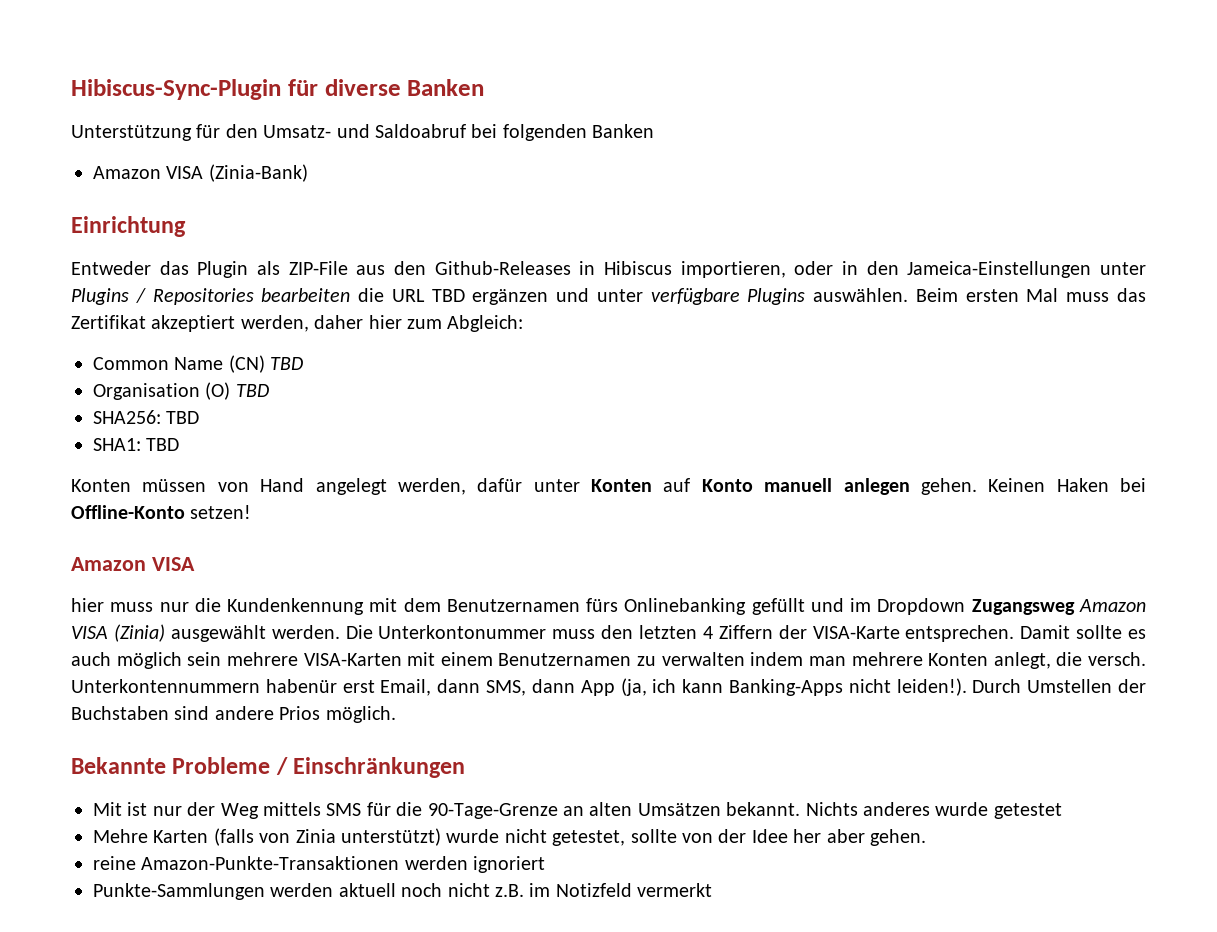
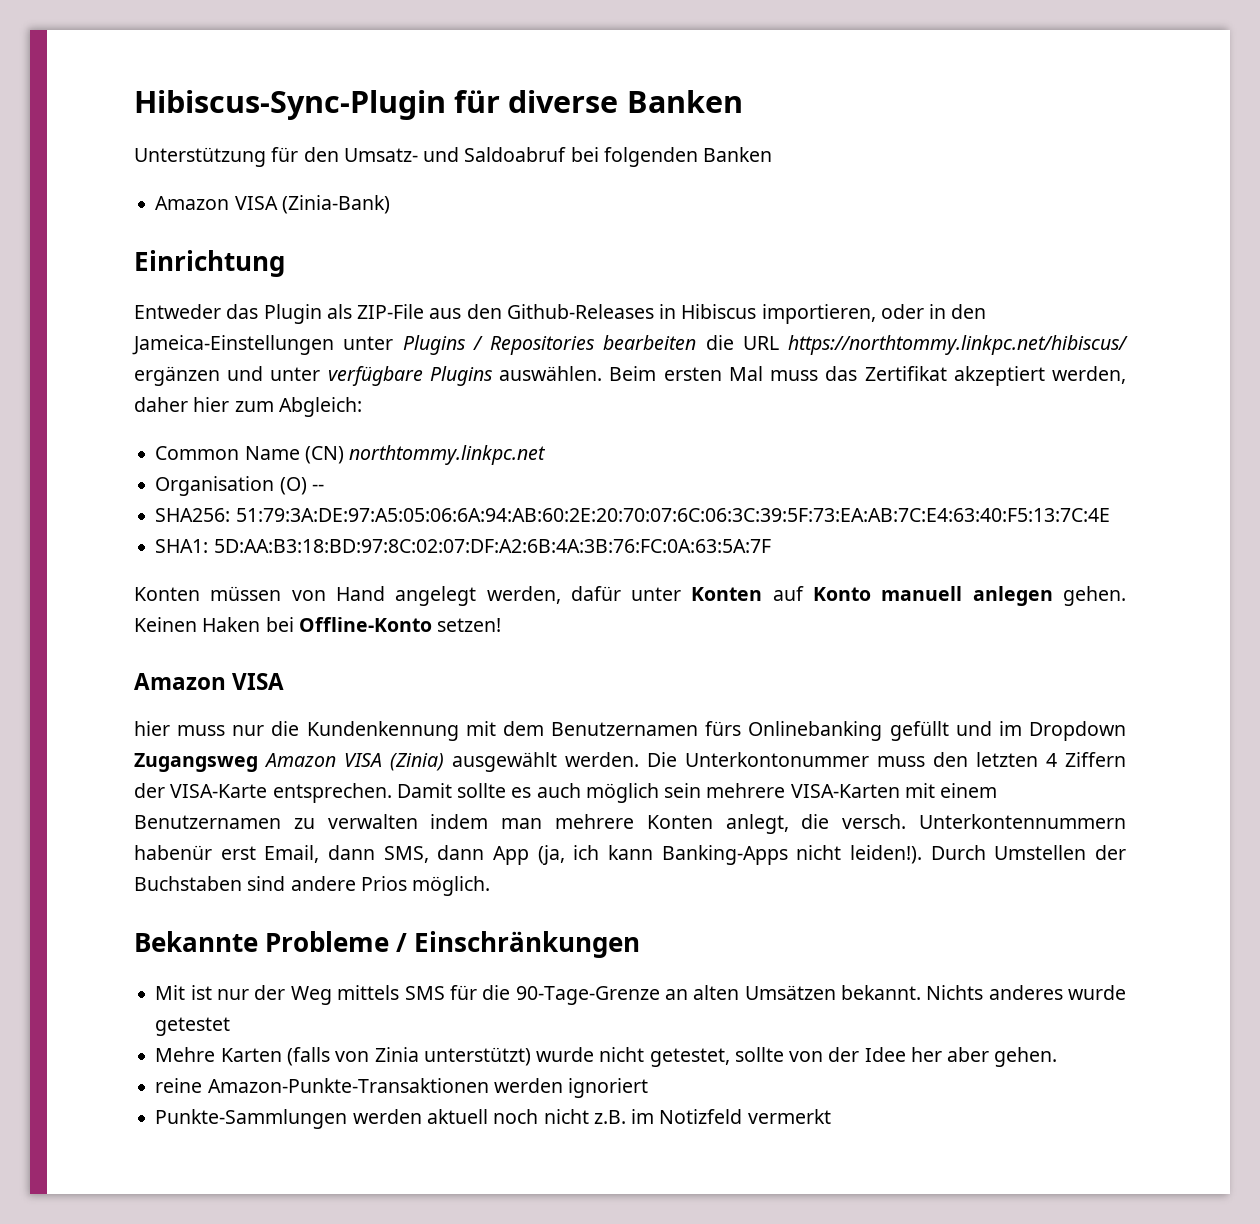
- Entweder das Plugin als ZIP-File aus den Github-Releases in Hibiscus importieren, oder in den Jameica-Einstellungen unter Plugins / Repositories bearbeiten die URL TBD ergänzen und unter verfügbare Plugins auswählen.
+ Entweder das Plugin als ZIP-File aus den Github-Releases in Hibiscus importieren, oder in den Jameica-Einstellungen unter Plugins / Repositories bearbeiten die URL https://northtommy.linkpc.net/hibiscus/ ergänzen und unter verfügbare Plugins auswählen.
- Common Name (CN) TBD
+ Common Name (CN) northtommy.linkpc.net
- Organisation (O) TBD
+ Organisation (O) --
- SHA256: TBD
+ SHA256: 51:79:3A:DE:97:A5:05:06:6A:94:AB:60:2E:20:70:07:6C:06:3C:39:5F:73:EA:AB:7C:E4:63:40:F5:13:7C:4E
- SHA1: TBD
+ SHA1: 5D:AA:B3:18:BD:97:8C:02:07:DF:A2:6B:4A:3B:76:FC:0A:63:5A:7F

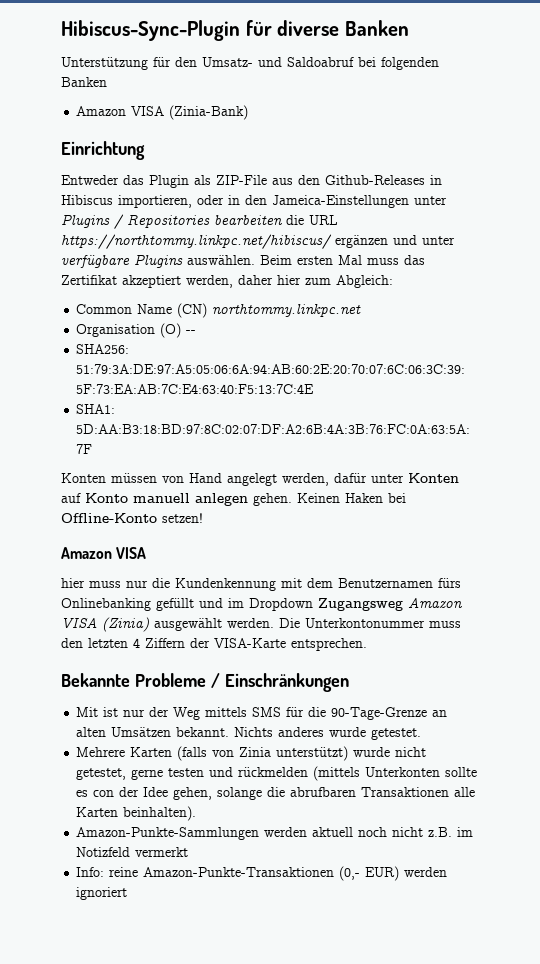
- Damit sollte es auch möglich sein mehrere VISA-Karten mit einem Benutzernamen zu verwalten indem man mehrere Konten anlegt, die versch. Unterkontennummern habenür erst Email, dann SMS, dann App (ja, ich kann Banking-Apps nicht leiden!). Durch Umstellen der Buchstaben sind andere Prios möglich.
- Nichts anderes wurde getestet
- Mehre Karten (falls von Zinia unterstützt) wurde nicht getestet, sollte von der Idee her aber gehen.
- reine Amazon-Punkte-Transaktionen werden ignoriert
- Punkte-Sammlungen werden aktuell noch nicht z.B. im Notizfeld vermerkt
+ Nichts anderes wurde getestet.
+ Mehrere Karten (falls von Zinia unterstützt) wurde nicht getestet, gerne testen und rückmelden (mittels Unterkonten sollte es con der Idee gehen, solange die abrufbaren Transaktionen alle Karten beinhalten).
+ Amazon-Punkte-Sammlungen werden aktuell noch nicht z.B. im Notizfeld vermerkt
+ Info: reine Amazon-Punkte-Transaktionen (0,- EUR) werden ignoriert

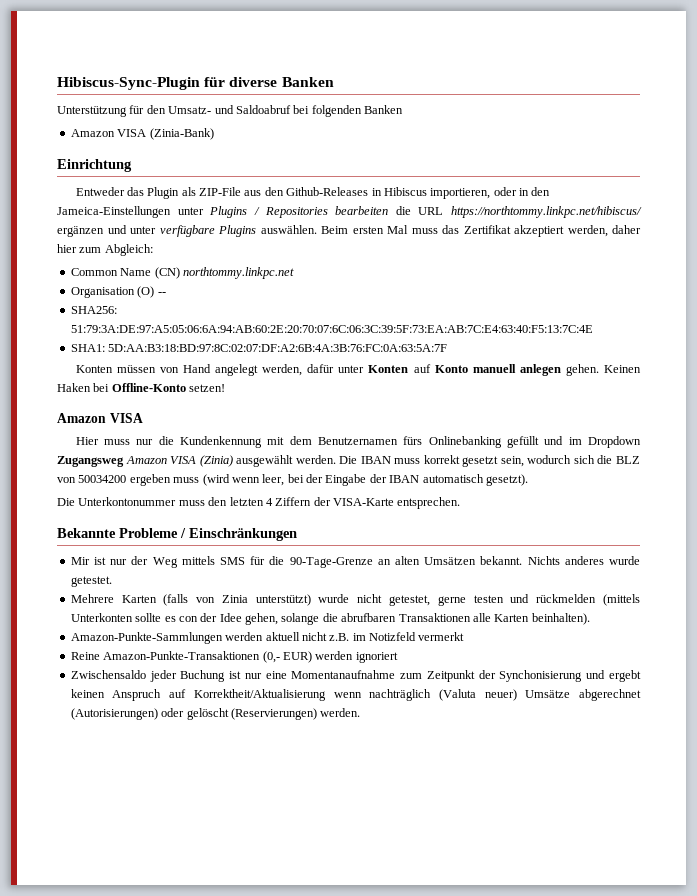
- hier muss nur die Kundenkennung mit dem Benutzernamen fürs Onlinebanking gefüllt und im Dropdown Zugangsweg Amazon VISA (Zinia) ausgewählt werden.
+ Hier muss nur die Kundenkennung mit dem Benutzernamen fürs Onlinebanking gefüllt und im Dropdown Zugangsweg Amazon VISA (Zinia) ausgewählt werden.
+ Die IBAN muss korrekt gesetzt sein, wodurch sich die BLZ von 50034200 ergeben muss (wird wenn leer, bei der Eingabe der IBAN automatisch gesetzt).
- Mit ist nur der Weg mittels SMS für die 90-Tage-Grenze an alten Umsätzen bekannt.
+ Mir ist nur der Weg mittels SMS für die 90-Tage-Grenze an alten Umsätzen bekannt.
- Amazon-Punkte-Sammlungen werden aktuell noch nicht z.B. im Notizfeld vermerkt
+ Amazon-Punkte-Sammlungen werden aktuell nicht z.B. im Notizfeld vermerkt
- Info: reine Amazon-Punkte-Transaktionen (0,- EUR) werden ignoriert
+ Reine Amazon-Punkte-Transaktionen (0,- EUR) werden ignoriert
+ Zwischensaldo jeder Buchung ist nur eine Momentanaufnahme zum Zeitpunkt der Synchonisierung und ergebt keinen Anspruch auf Korrektheit/Aktualisierung wenn nachträglich (Valuta neuer) Umsätze abgerechnet (Autorisierungen) oder gelöscht (Reservierungen) werden.

